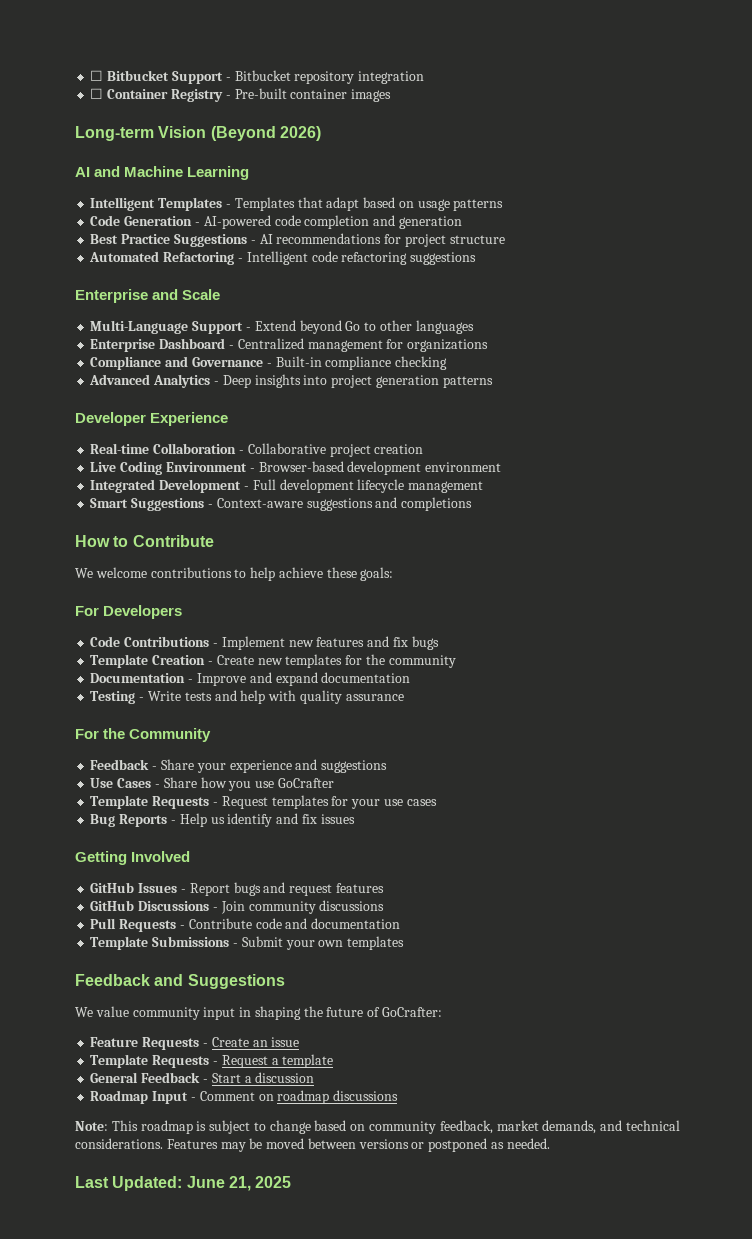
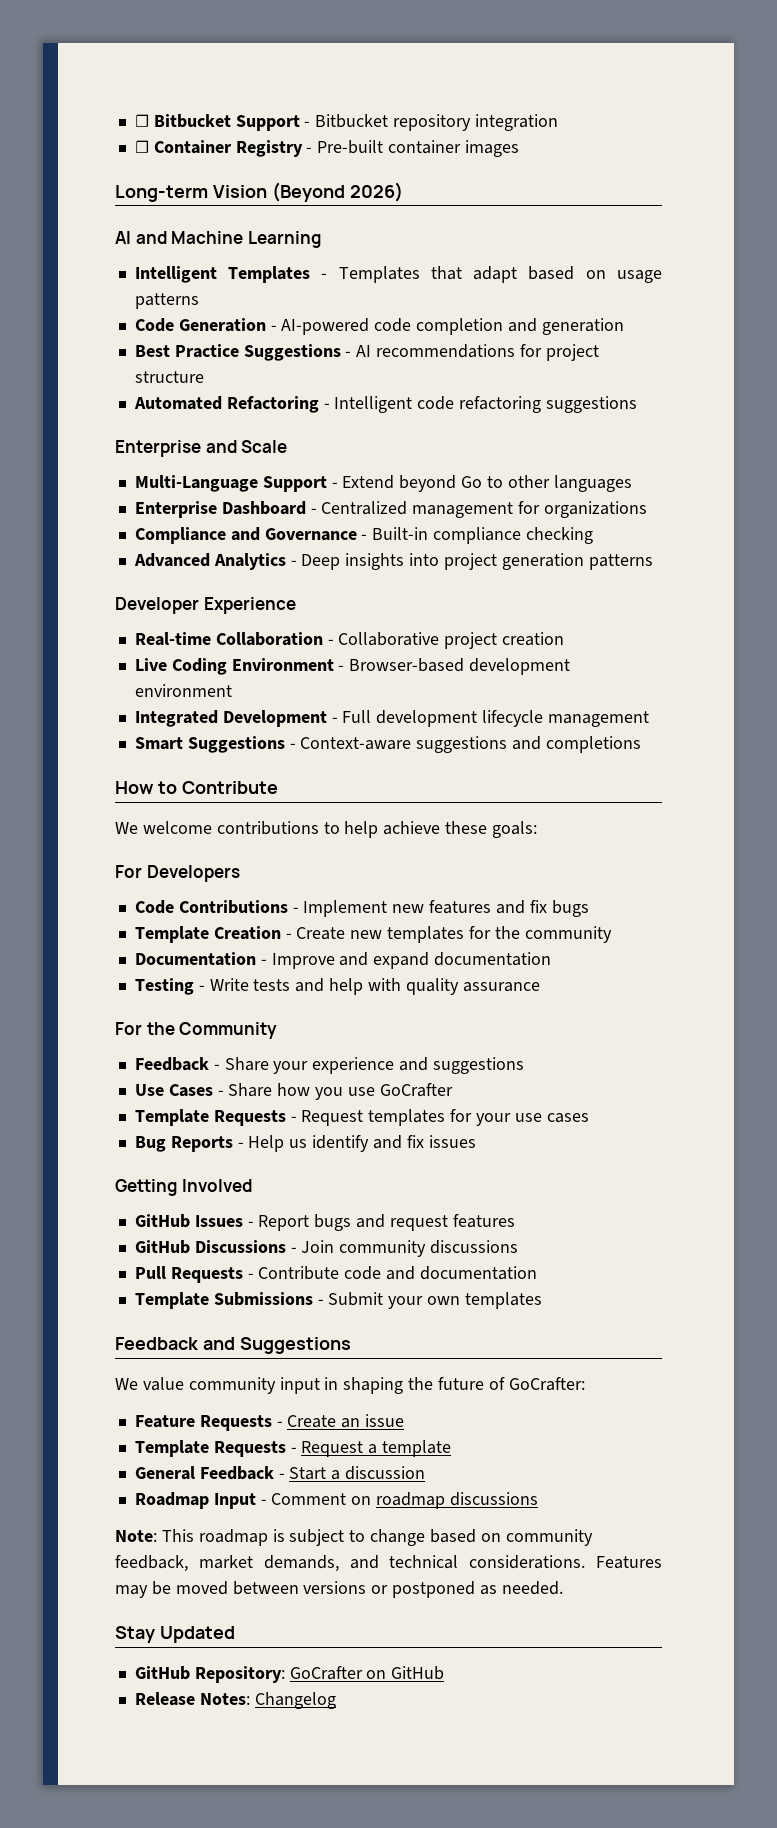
- Last Updated: June 21, 2025
+ Stay Updated
+ GitHub Repository: GoCrafter on GitHub
+ Release Notes: Changelog

